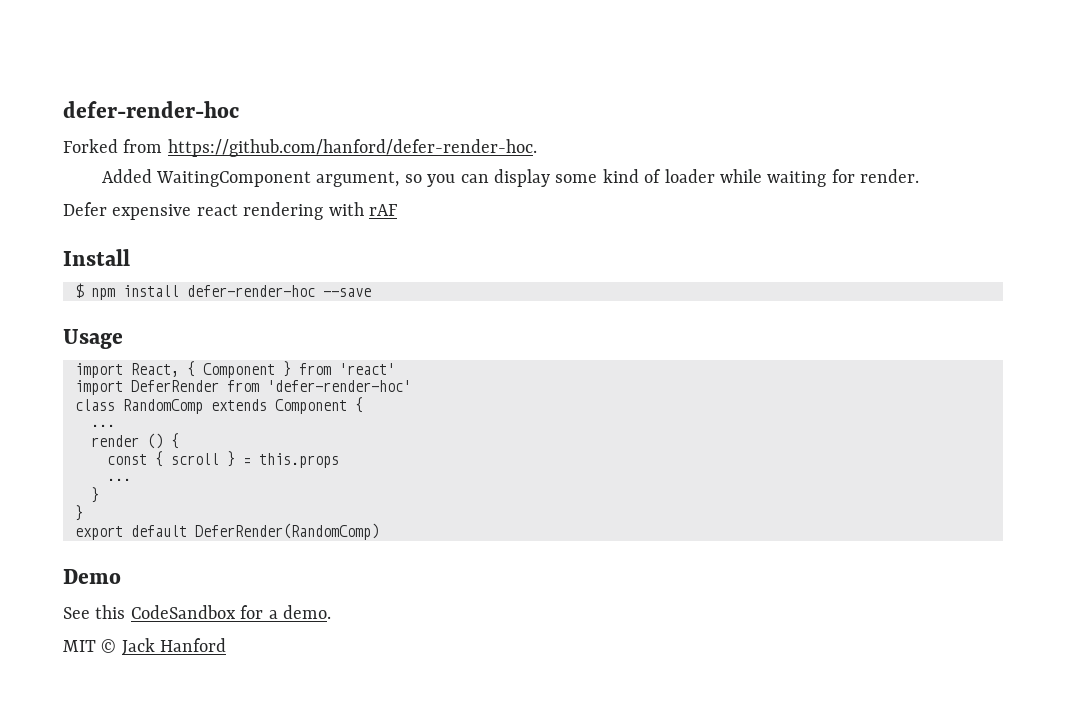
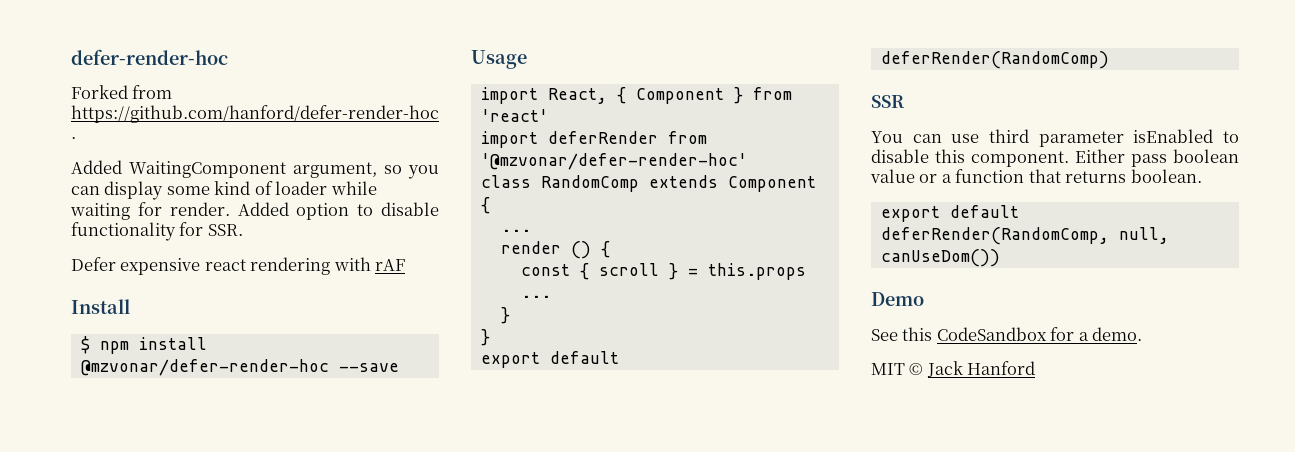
+ Added option to disable functionality for SSR.
- $ npm install defer-render-hoc --save
+ $ npm install @mzvonar/defer-render-hoc --save
- import DeferRender from 'defer-render-hoc'
+ import deferRender from '@mzvonar/defer-render-hoc'
- export default DeferRender(RandomComp)
+ export default deferRender(RandomComp)
+ SSR
+ You can use third parameter isEnabled to disable this component. Either pass boolean value or a function that returns boolean.
+ export default deferRender(RandomComp, null, canUseDom())

